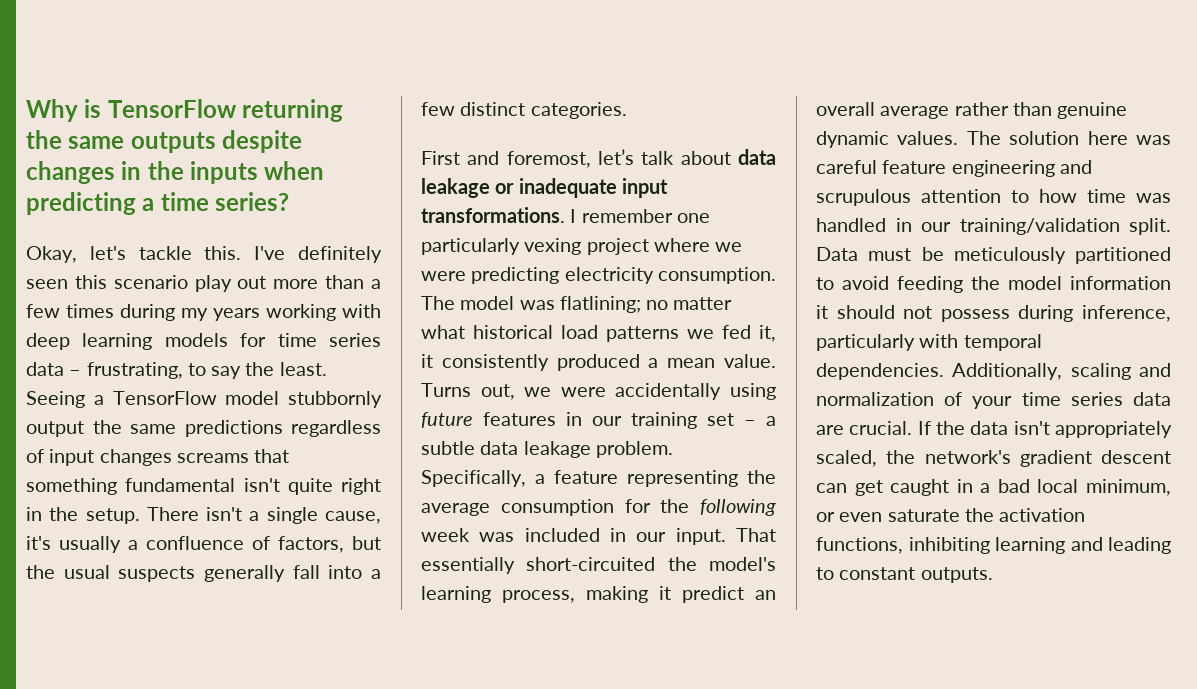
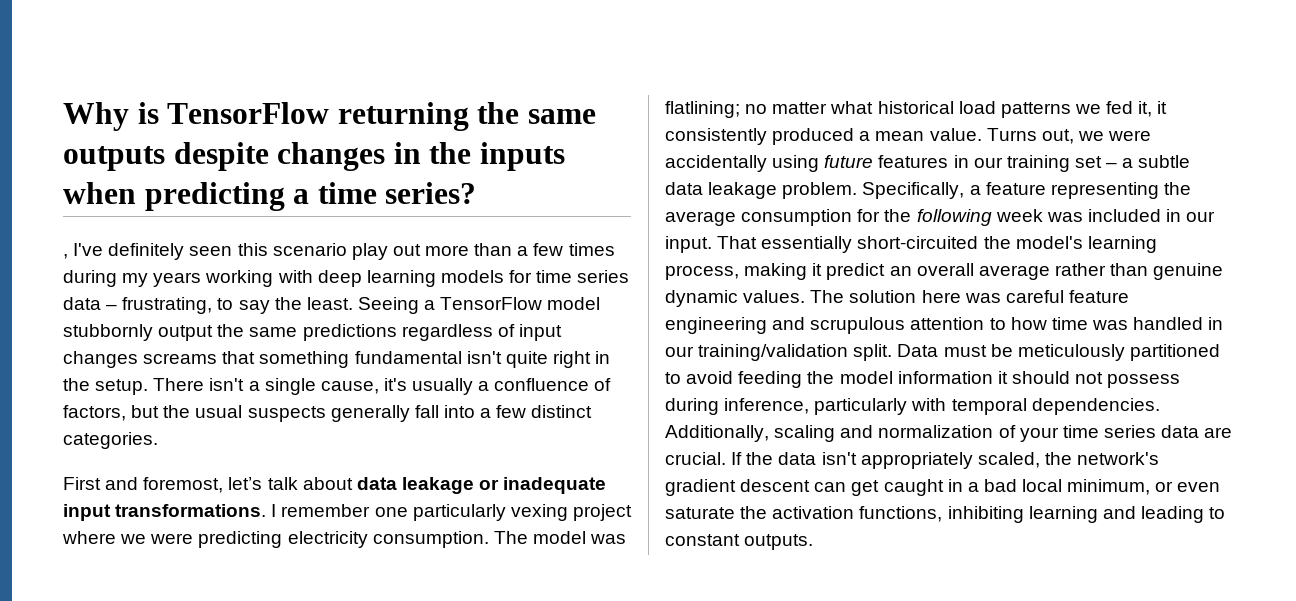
- Okay, let's tackle this. I've definitely seen this scenario play out more than a few times during my years working with deep learning models for time series data – frustrating, to say the least.
+ , I've definitely seen this scenario play out more than a few times during my years working with deep learning models for time series data – frustrating, to say the least.

